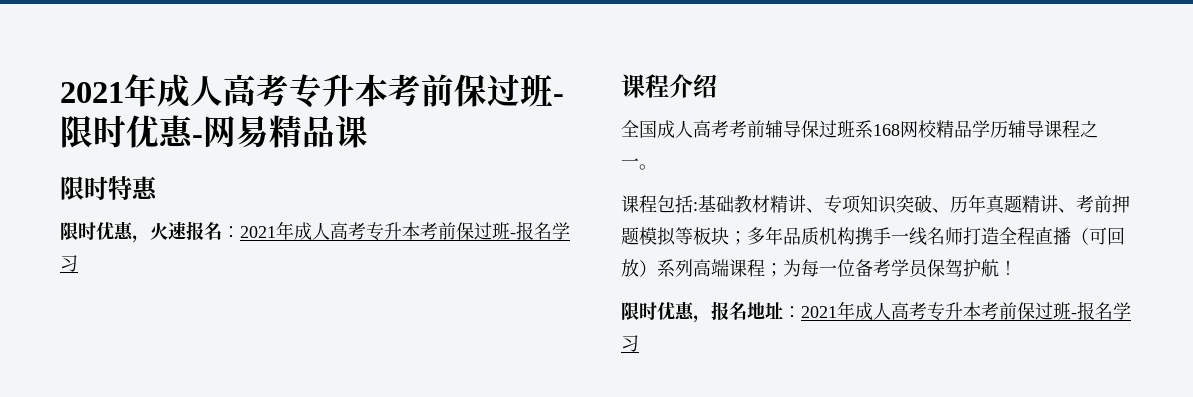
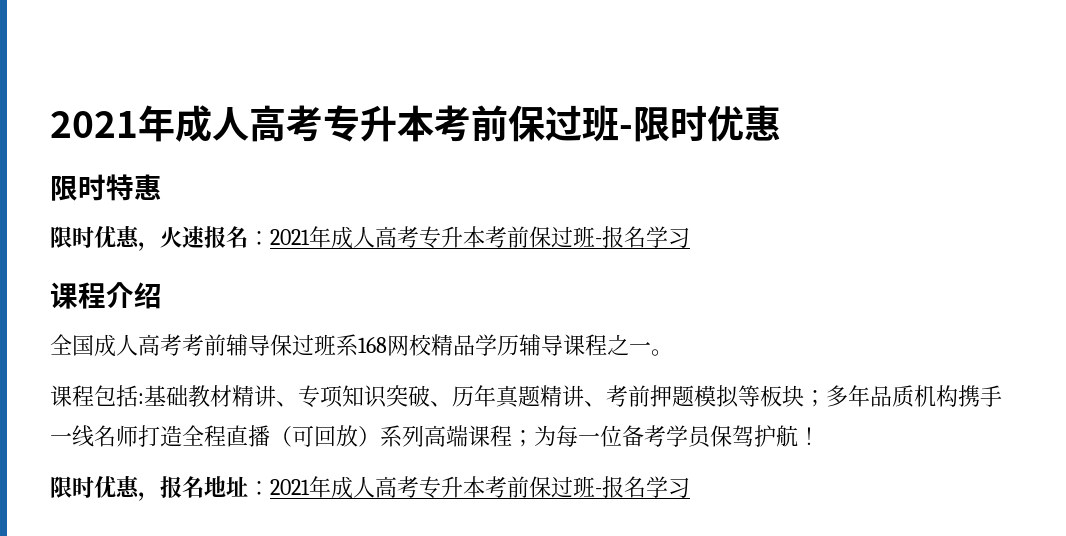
- 2021年成人高考专升本考前保过班-限时优惠-网易精品课
+ 2021年成人高考专升本考前保过班-限时优惠

